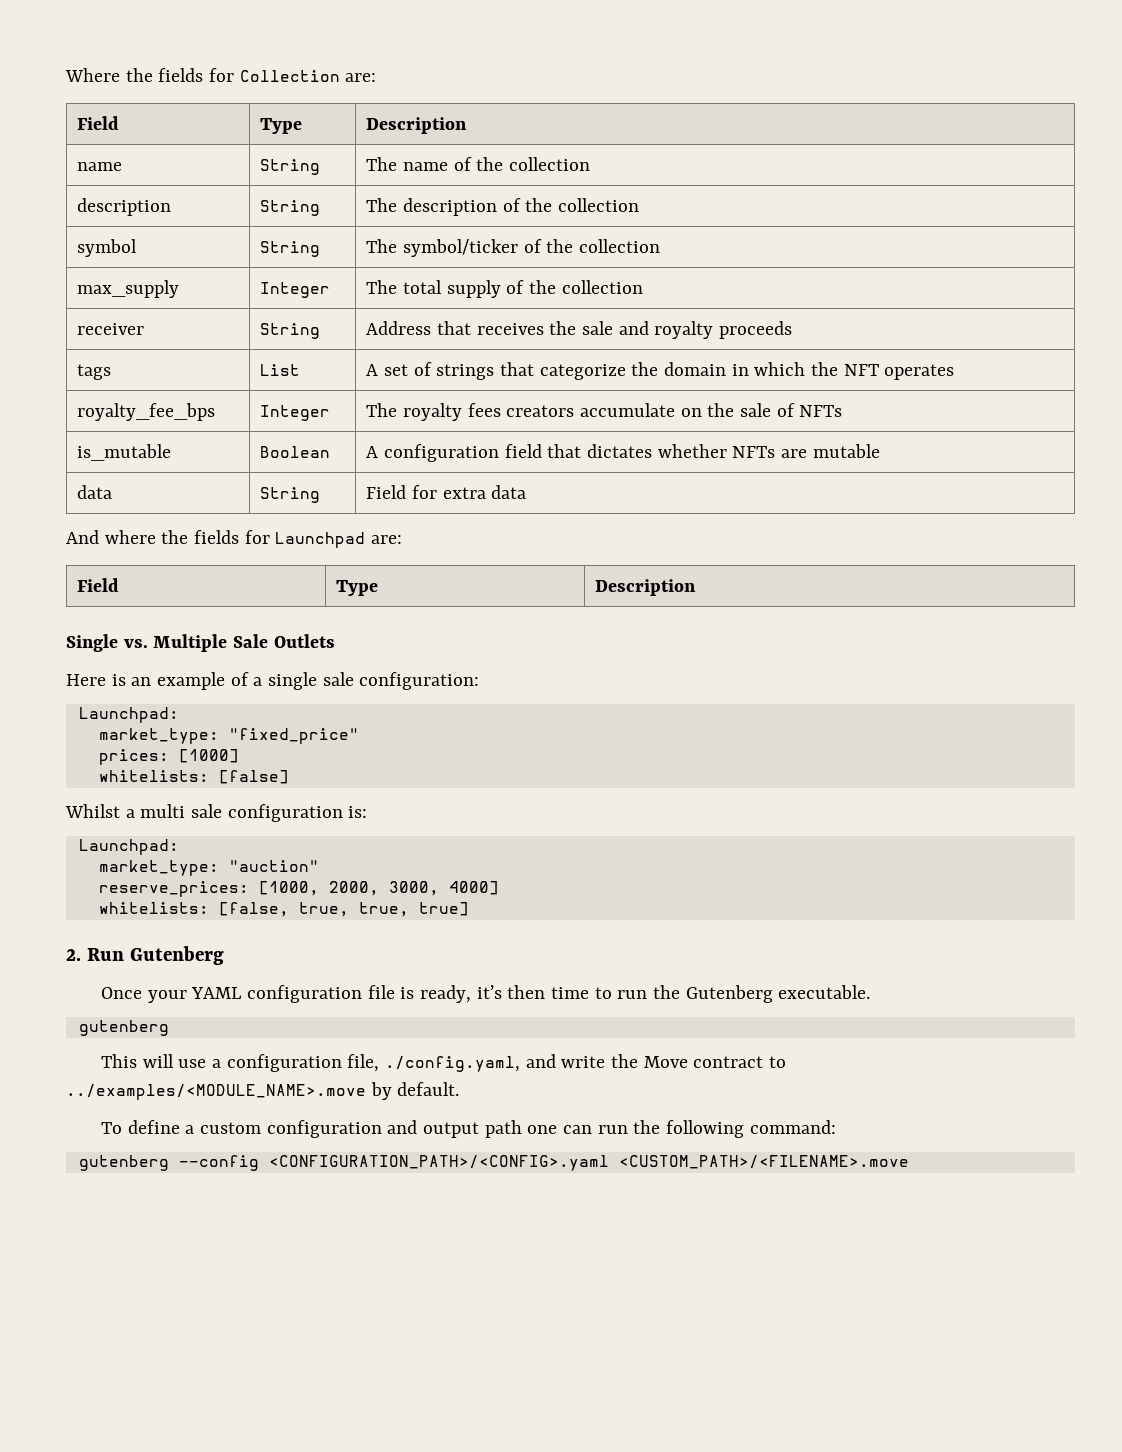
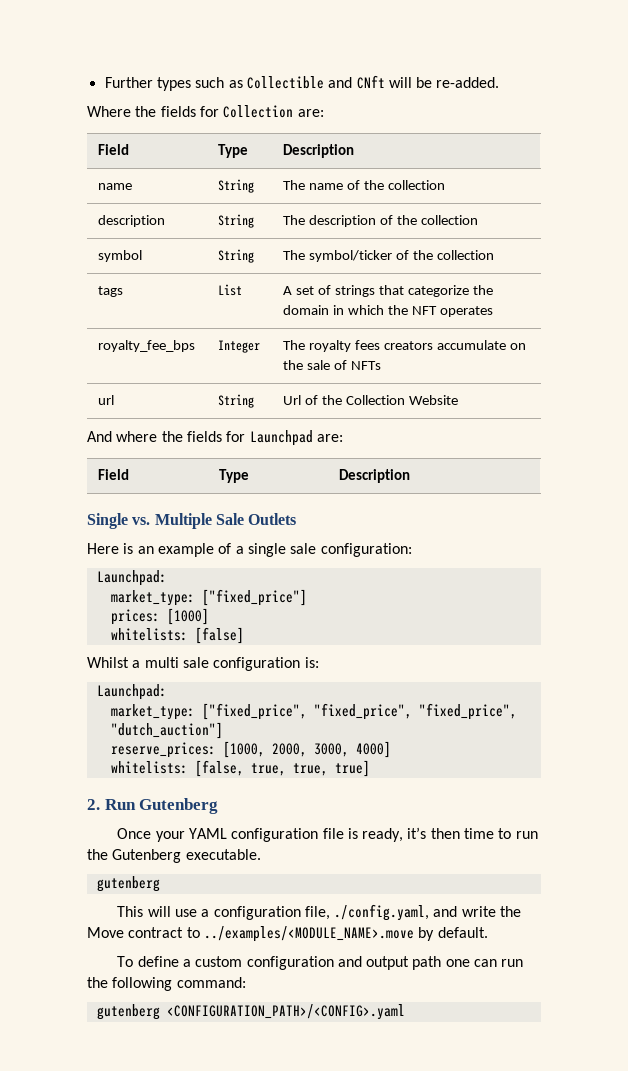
+ Further types such as Collectible and CNft will be re-added.
- max_supply | Integer | The total supply of the collection
- receiver | String | Address that receives the sale and royalty proceeds
- is_mutable | Boolean | A configuration field that dictates whether NFTs are mutable
- data | String | Field for extra data
+ url | String | Url of the Collection Website
- market_type: "fixed_price"
+ market_type: ["fixed_price"]
- market_type: "auction"
+ market_type: ["fixed_price", "fixed_price", "fixed_price", "dutch_auction"]
- gutenberg --config <CONFIGURATION_PATH>/<CONFIG>.yaml <CUSTOM_PATH>/<FILENAME>.move
+ gutenberg <CONFIGURATION_PATH>/<CONFIG>.yaml

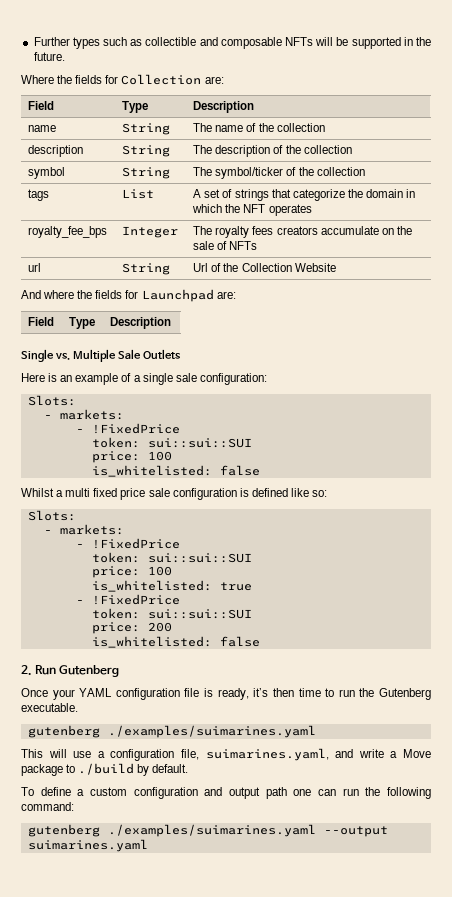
- Further types such as Collectible and CNft will be re-added.
+ Further types such as collectible and composable NFTs will be supported in the future.
  Here is an example of a single sale configuration:
- Launchpad:
- market_type: ["fixed_price"]
- prices: [1000]
- whitelists: [false]
- Whilst a multi sale configuration is:
- Launchpad:
- market_type: ["fixed_price", "fixed_price", "fixed_price", "dutch_auction"]
- reserve_prices: [1000, 2000, 3000, 4000]
- whitelists: [false, true, true, true]
+ Slots:
+ - markets:
+ - !FixedPrice
+ token: sui::sui::SUI
+ price: 100
+ is_whitelisted: false
+ Whilst a multi fixed price sale configuration is defined like so:
+ Slots:
+ - markets:
+ - !FixedPrice
+ token: sui::sui::SUI
+ price: 100
+ is_whitelisted: true
+ - !FixedPrice
+ token: sui::sui::SUI
+ price: 200
+ is_whitelisted: false
  Once your YAML configuration file is ready, it’s then time to run the Gutenberg executable.
- gutenberg
+ gutenberg ./examples/suimarines.yaml
- This will use a configuration file, ./config.yaml, and write the Move contract to ../examples/<MODULE_NAME>.move by default.
+ This will use a configuration file, suimarines.yaml, and write a Move package to ./build by default.
- gutenberg <CONFIGURATION_PATH>/<CONFIG>.yaml
+ gutenberg ./examples/suimarines.yaml --output suimarines.yaml

